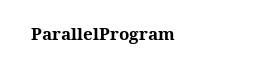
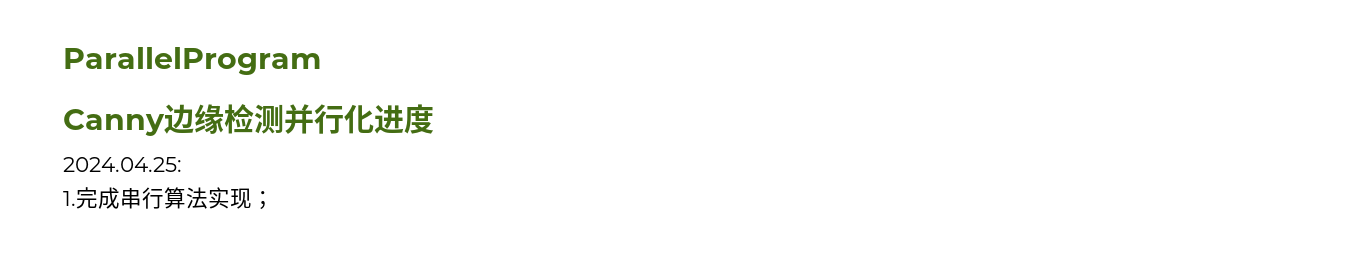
+ Canny边缘检测并行化进度
+ 2024.04.25:
+ 1.完成串行算法实现；

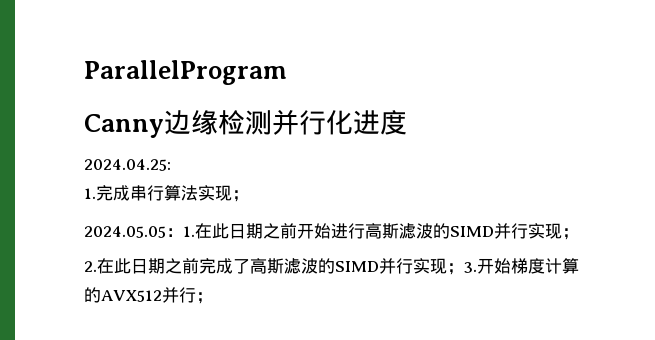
+ 2024.05.05：1.在此日期之前开始进行高斯滤波的SIMD并行实现；
+ 2.在此日期之前完成了高斯滤波的SIMD并行实现；3.开始梯度计算的AVX512并行；

